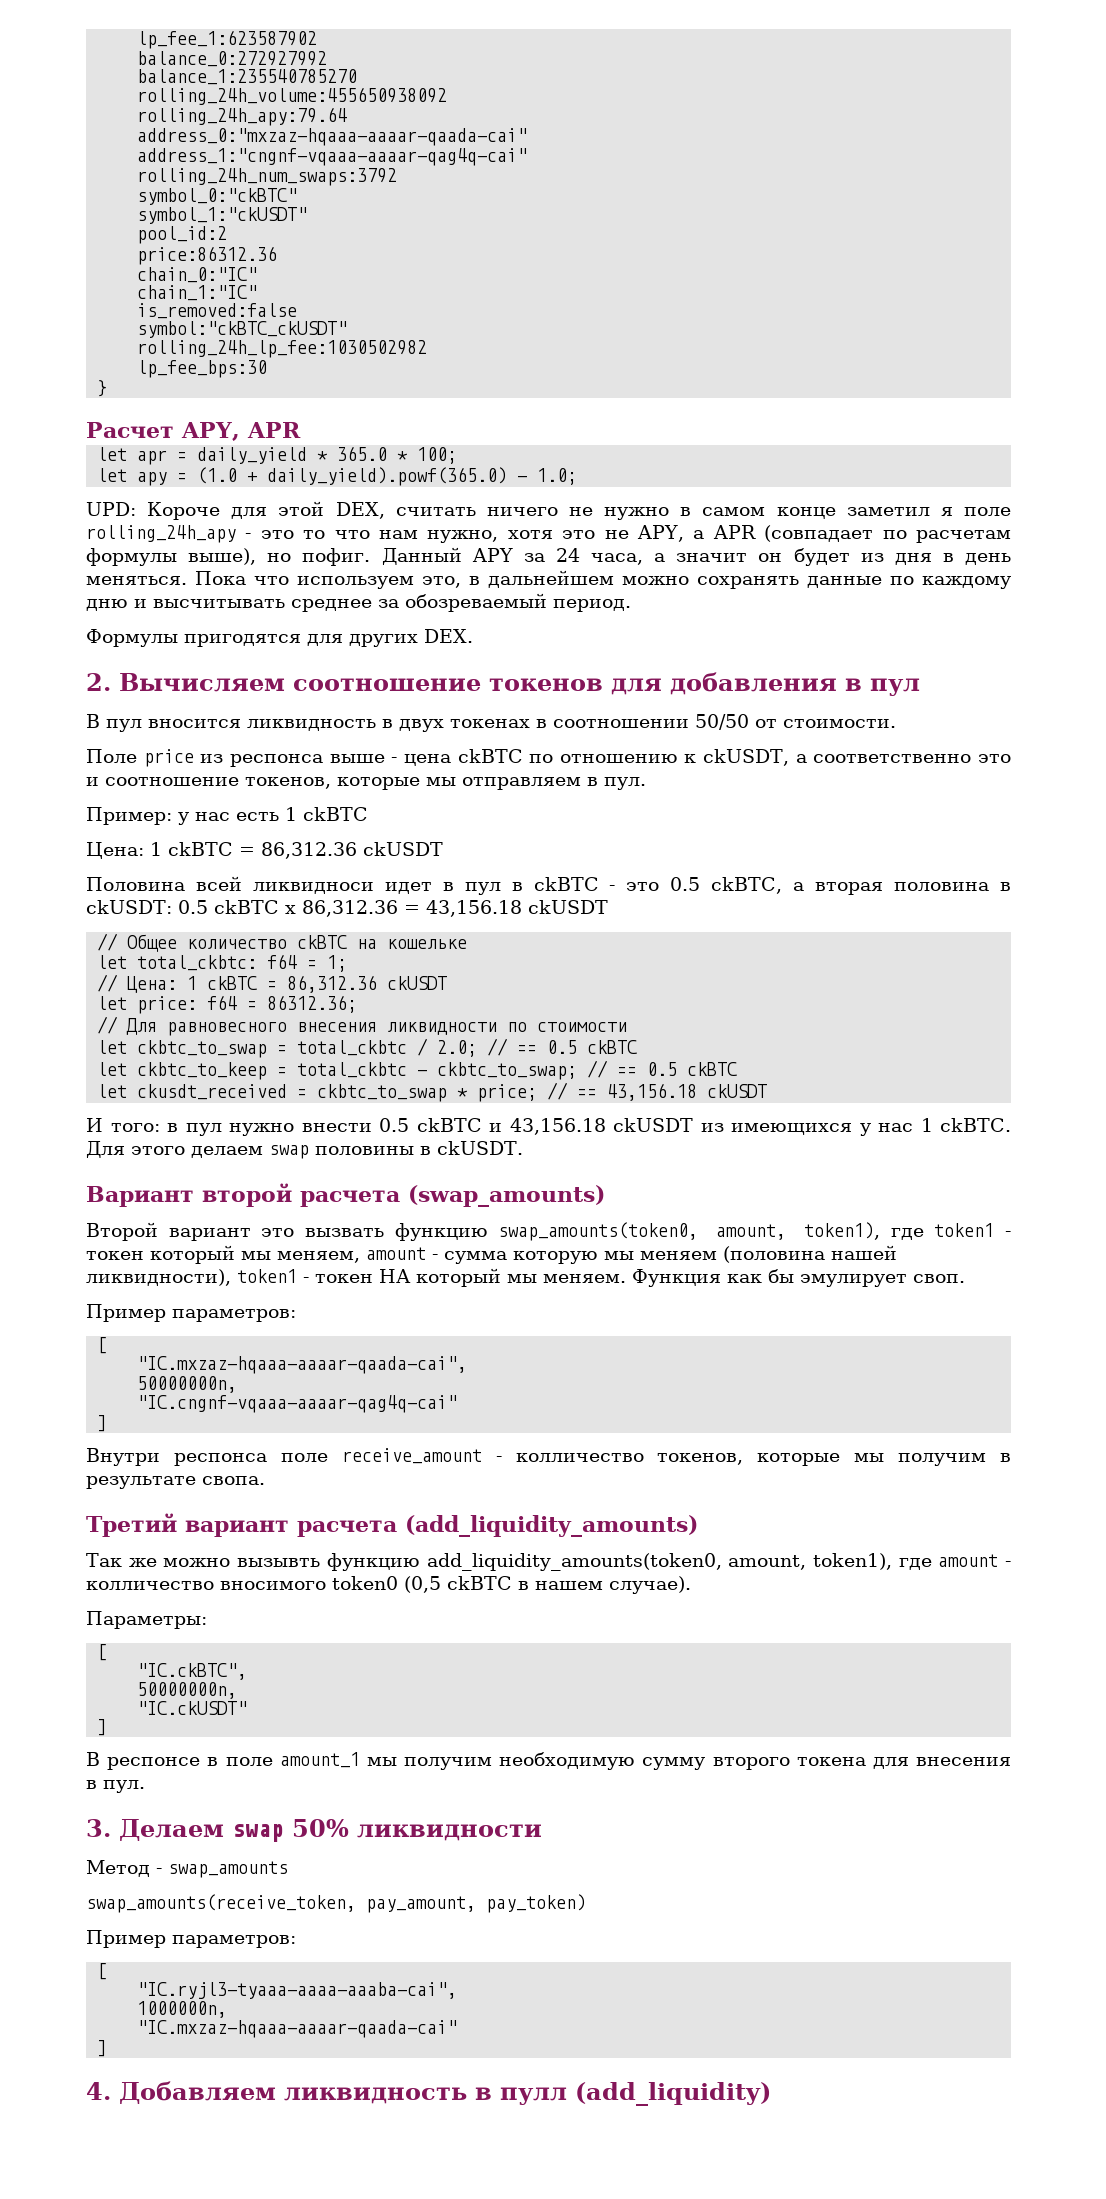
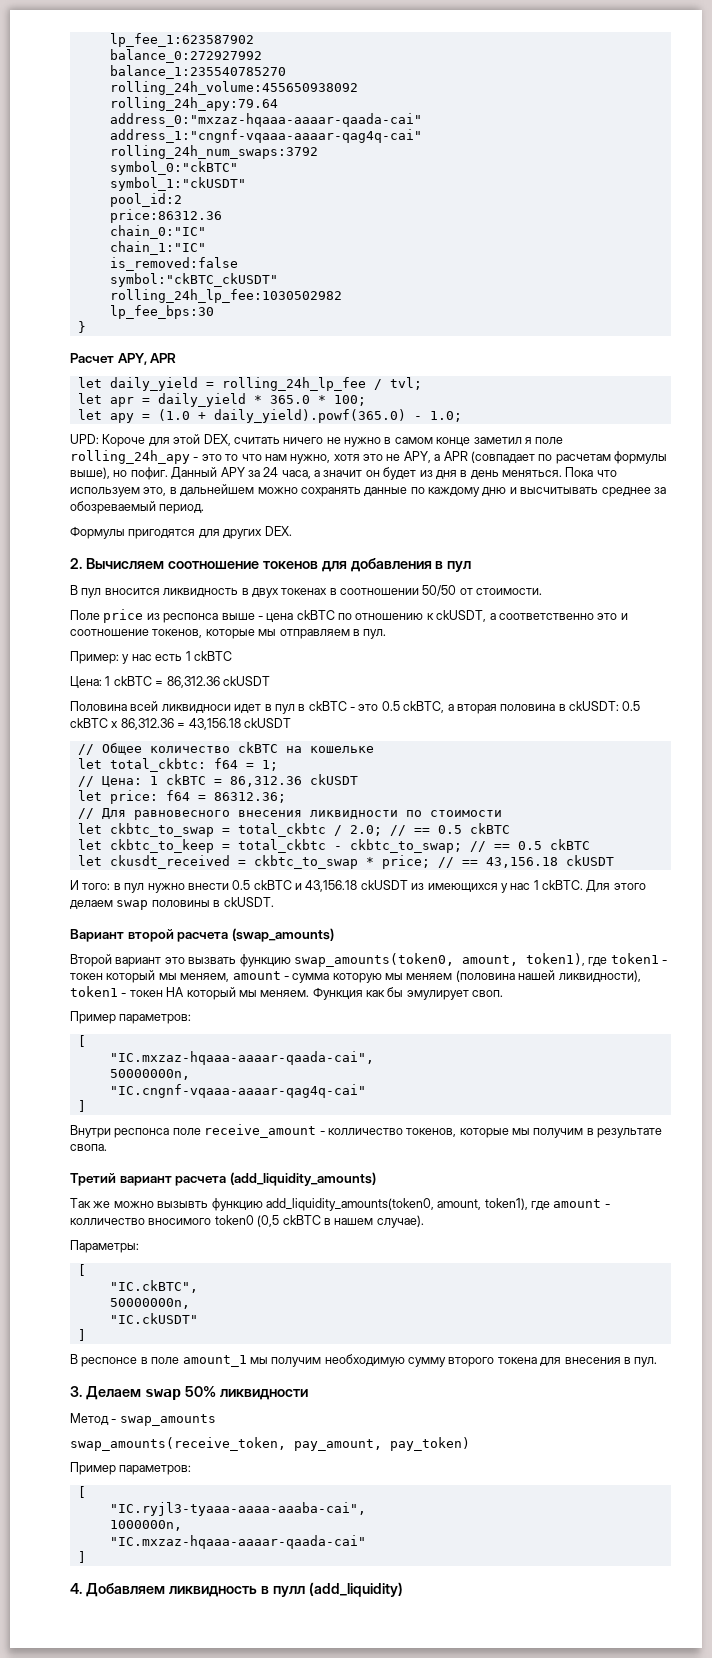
+ let daily_yield = rolling_24h_lp_fee / tvl;

